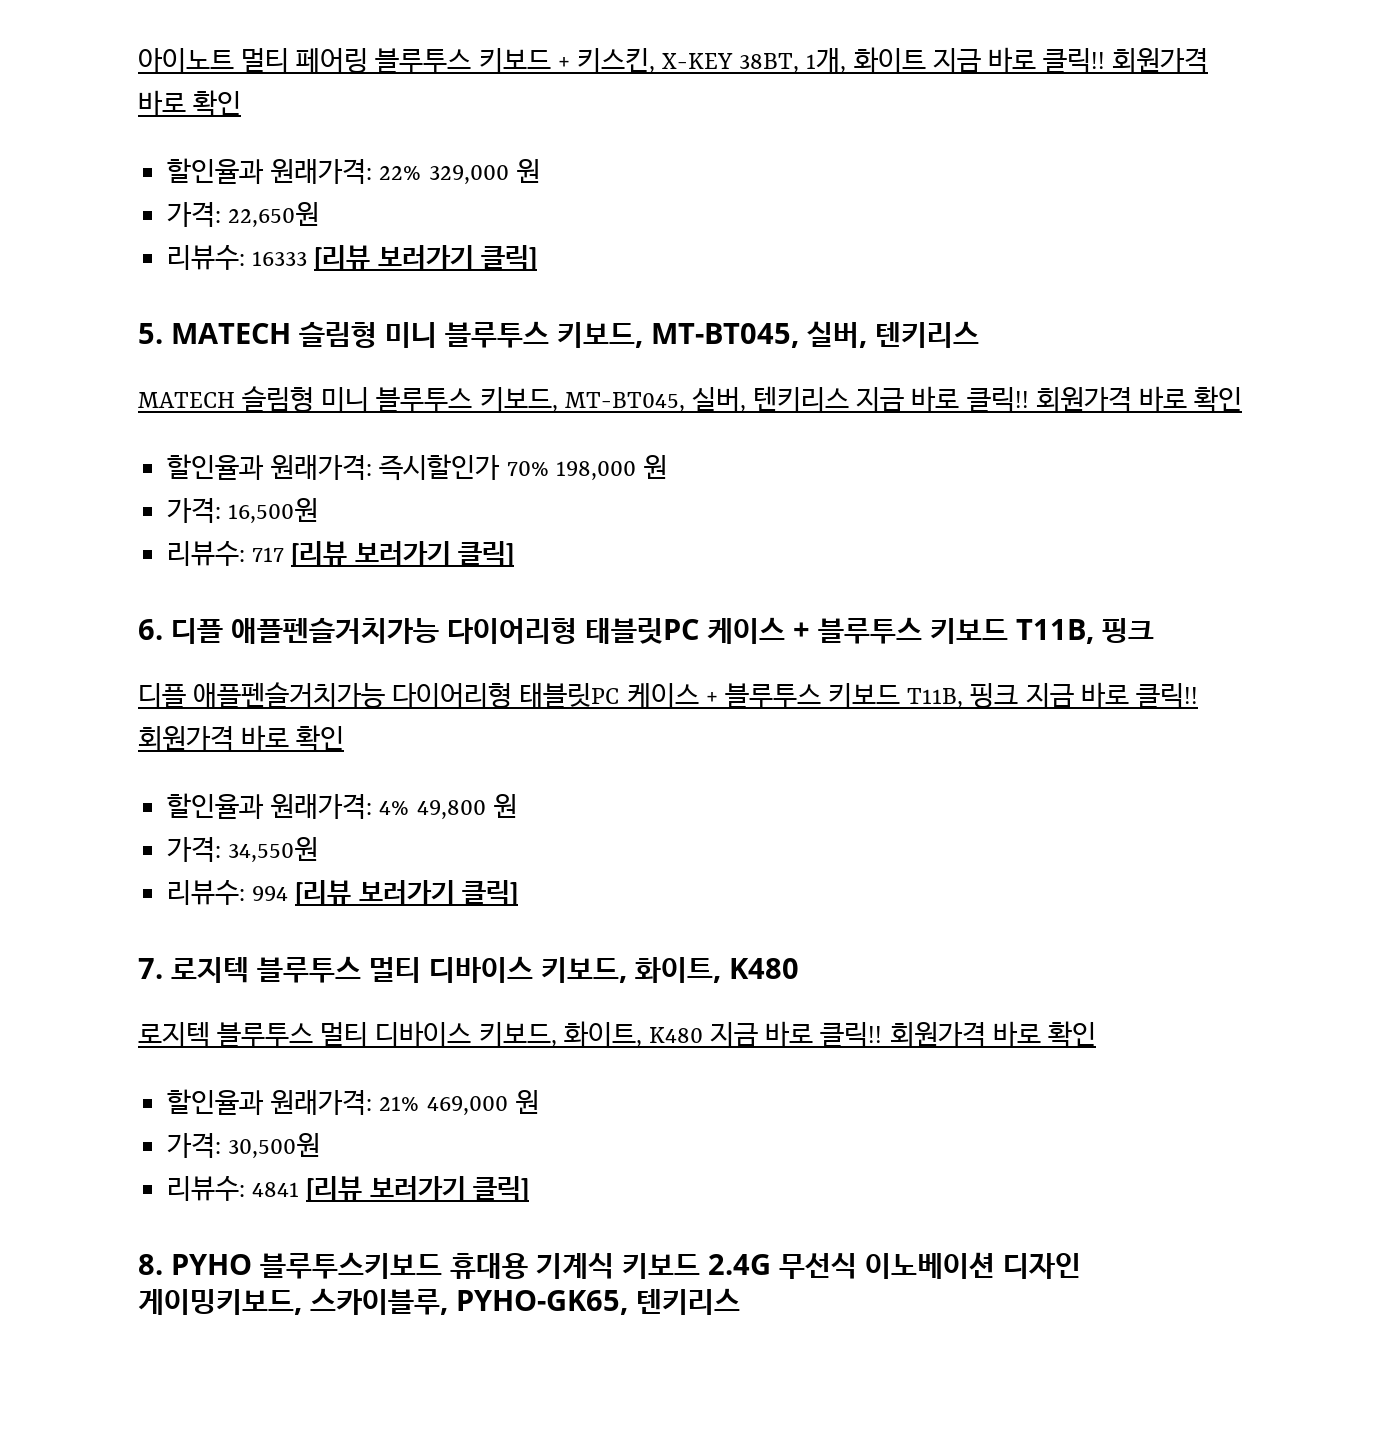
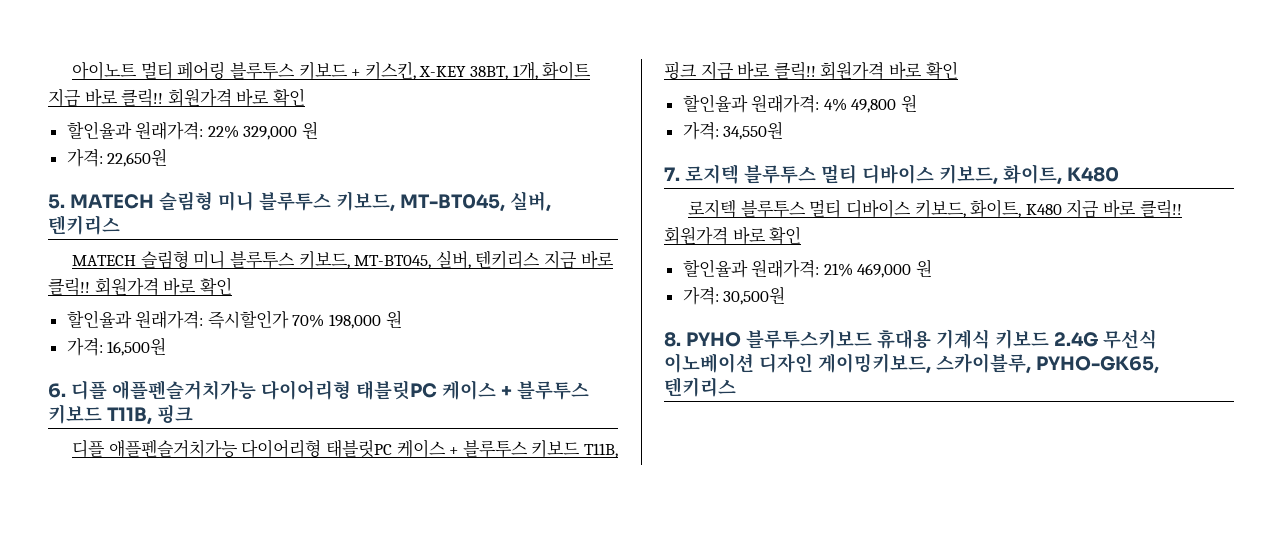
- 리뷰수: 16333 [리뷰 보러가기 클릭]
- 리뷰수: 717 [리뷰 보러가기 클릭]
- 리뷰수: 994 [리뷰 보러가기 클릭]
- 리뷰수: 4841 [리뷰 보러가기 클릭]

